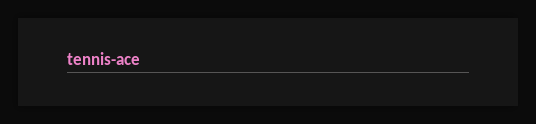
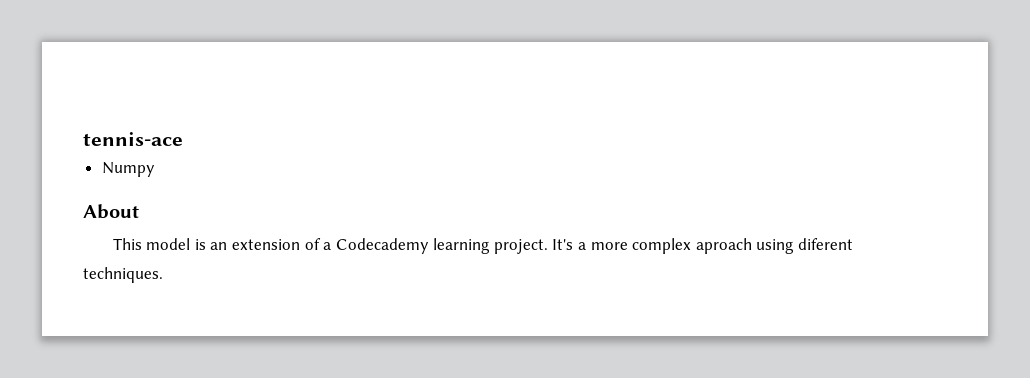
+ Numpy
+ About
+ This model is an extension of a Codecademy learning project. It's a more complex aproach using diferent techniques.

